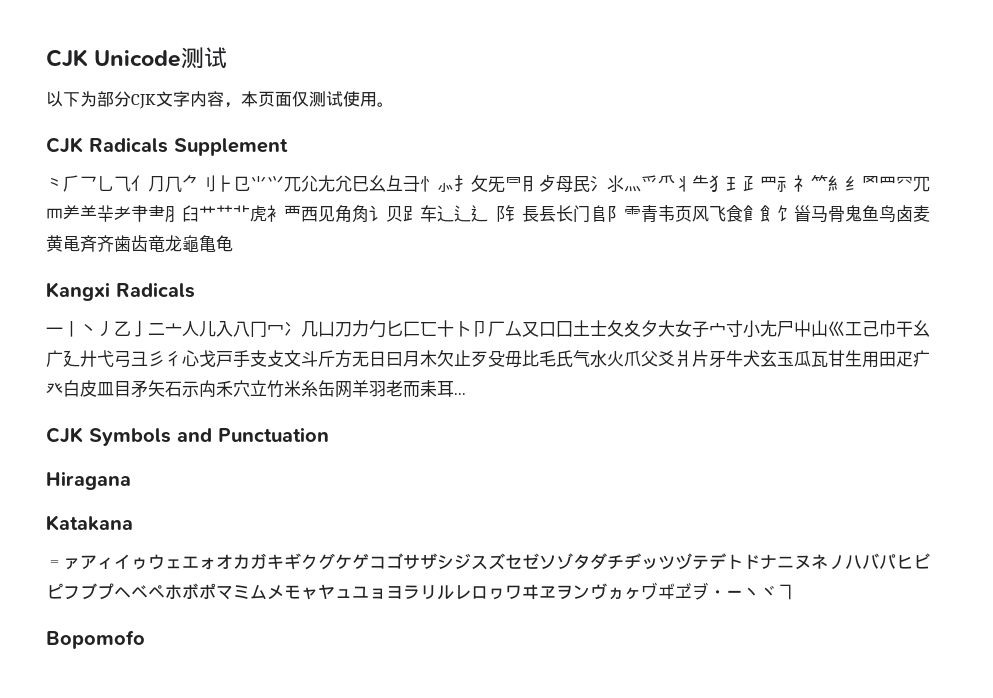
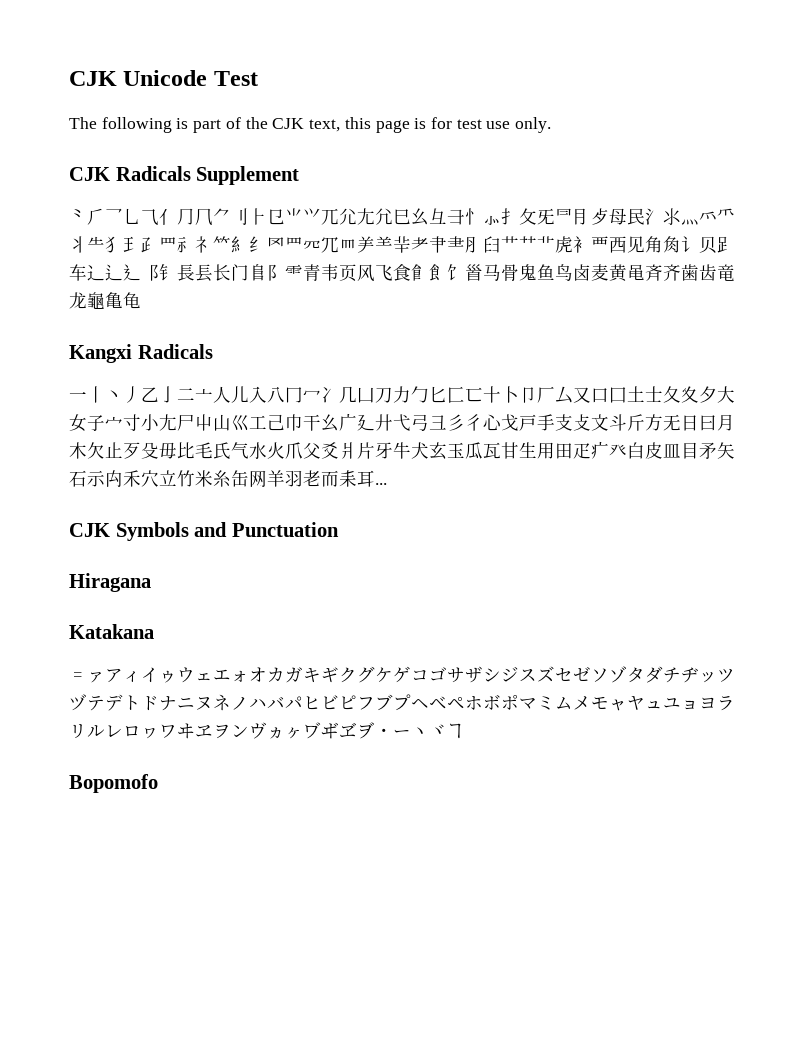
- CJK Unicode测试
- 以下为部分CJK文字内容，本页面仅测试使用。
+ CJK Unicode Test
+ The following is part of the CJK text, this page is for test use only.

